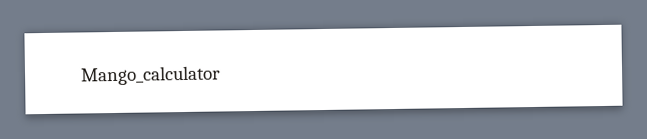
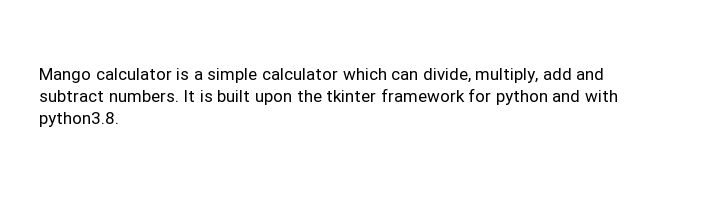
- Mango_calculator
+ Mango calculator is a simple calculator which can divide, multiply, add and subtract numbers. It is built upon the tkinter framework for python and with python3.8.

